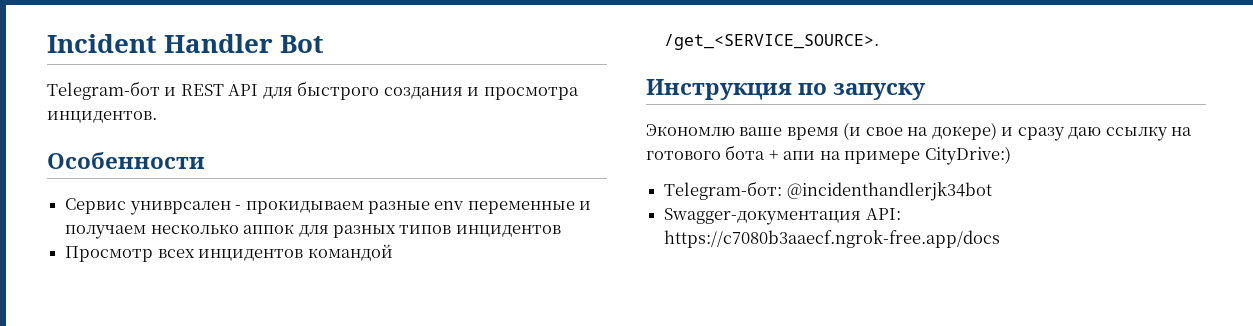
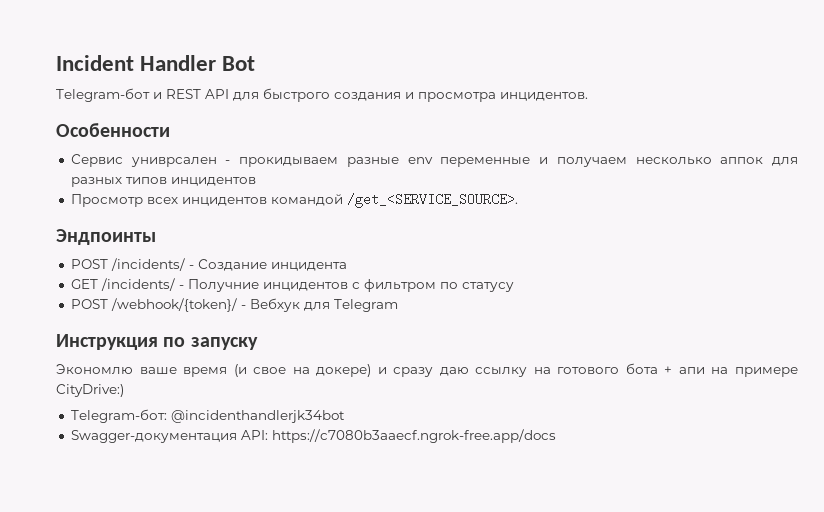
+ Эндпоинты
+ POST /incidents/ - Создание инцидента
+ GET /incidents/ - Получние инцидентов с фильтром по статусу
+ POST /webhook/{token}/ - Вебхук для Telegram

